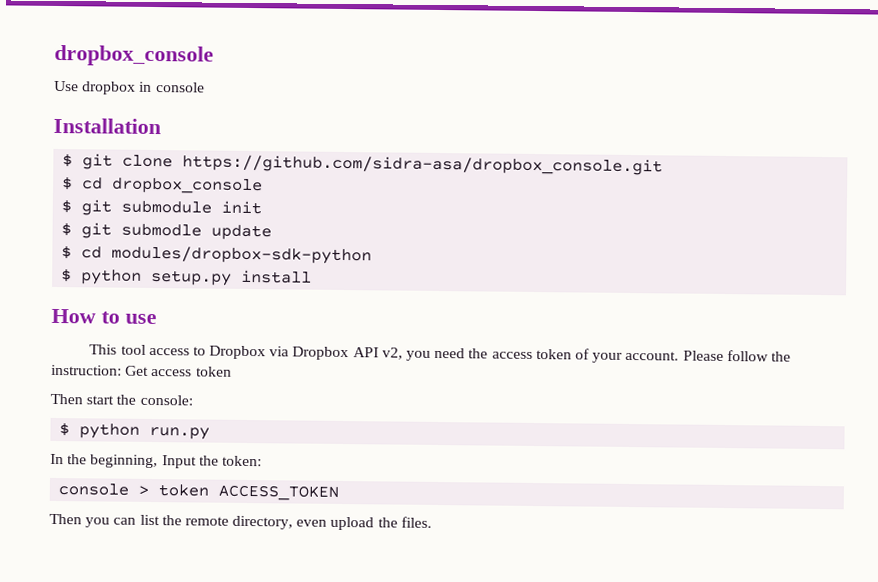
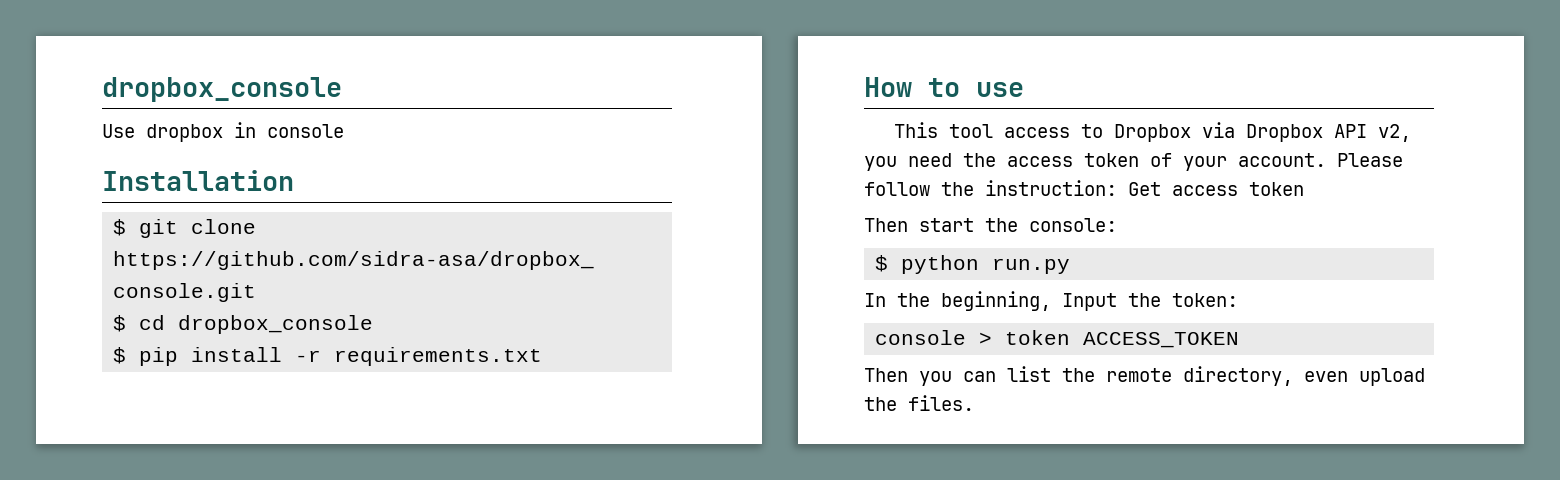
- $ git submodule init
- $ git submodle update
- $ cd modules/dropbox-sdk-python
- $ python setup.py install
+ $ pip install -r requirements.txt

